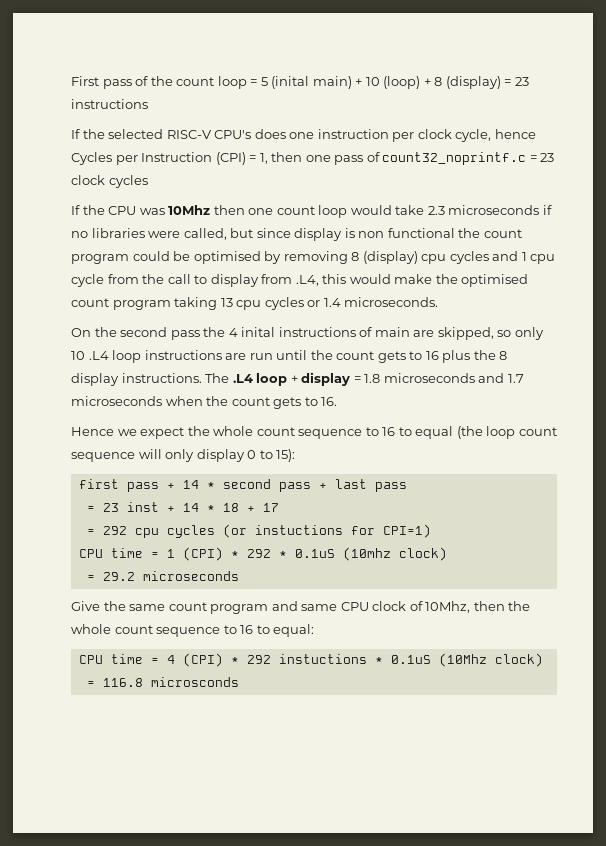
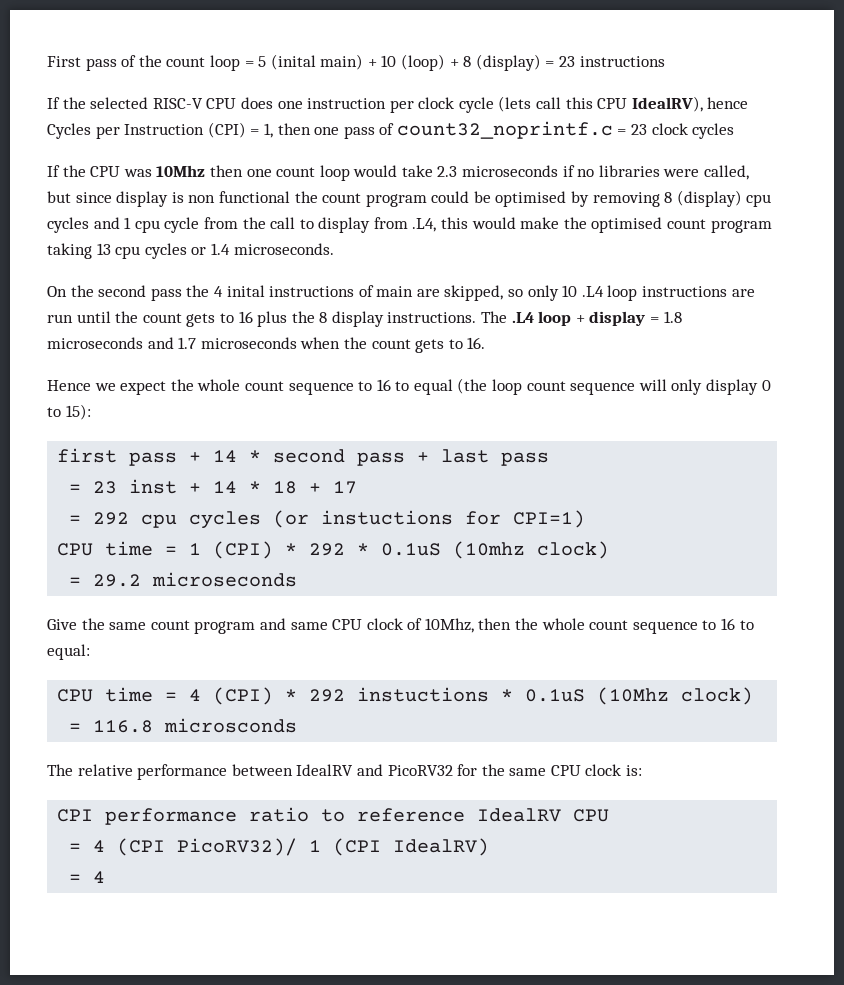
- If the selected RISC-V CPU's does one instruction per clock cycle, hence Cycles per Instruction (CPI) = 1, then one pass of count32_noprintf.c = 23 clock cycles
+ If the selected RISC-V CPU does one instruction per clock cycle (lets call this CPU IdealRV), hence Cycles per Instruction (CPI) = 1, then one pass of count32_noprintf.c = 23 clock cycles
+ The relative performance between IdealRV and PicoRV32 for the same CPU clock is:
+ CPI performance ratio to reference IdealRV CPU
+ = 4 (CPI PicoRV32)/ 1 (CPI IdealRV)
+ = 4

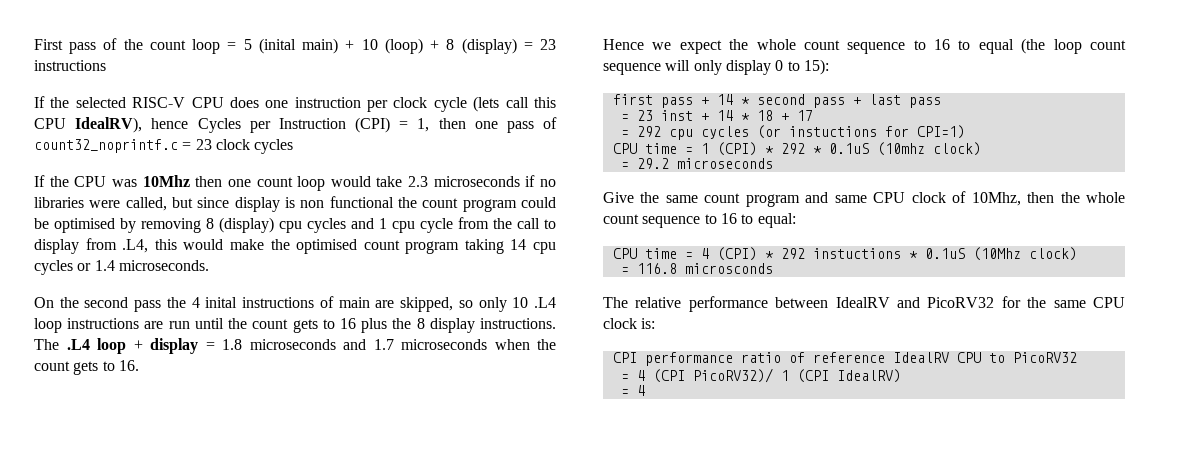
- If the CPU was 10Mhz then one count loop would take 2.3 microseconds if no libraries were called, but since display is non functional the count program could be optimised by removing 8 (display) cpu cycles and 1 cpu cycle from the call to display from .L4, this would make the optimised count program taking 13 cpu cycles or 1.4 microseconds.
+ If the CPU was 10Mhz then one count loop would take 2.3 microseconds if no libraries were called, but since display is non functional the count program could be optimised by removing 8 (display) cpu cycles and 1 cpu cycle from the call to display from .L4, this would make the optimised count program taking 14 cpu cycles or 1.4 microseconds.
- CPI performance ratio to reference IdealRV CPU
+ CPI performance ratio of reference IdealRV CPU to PicoRV32

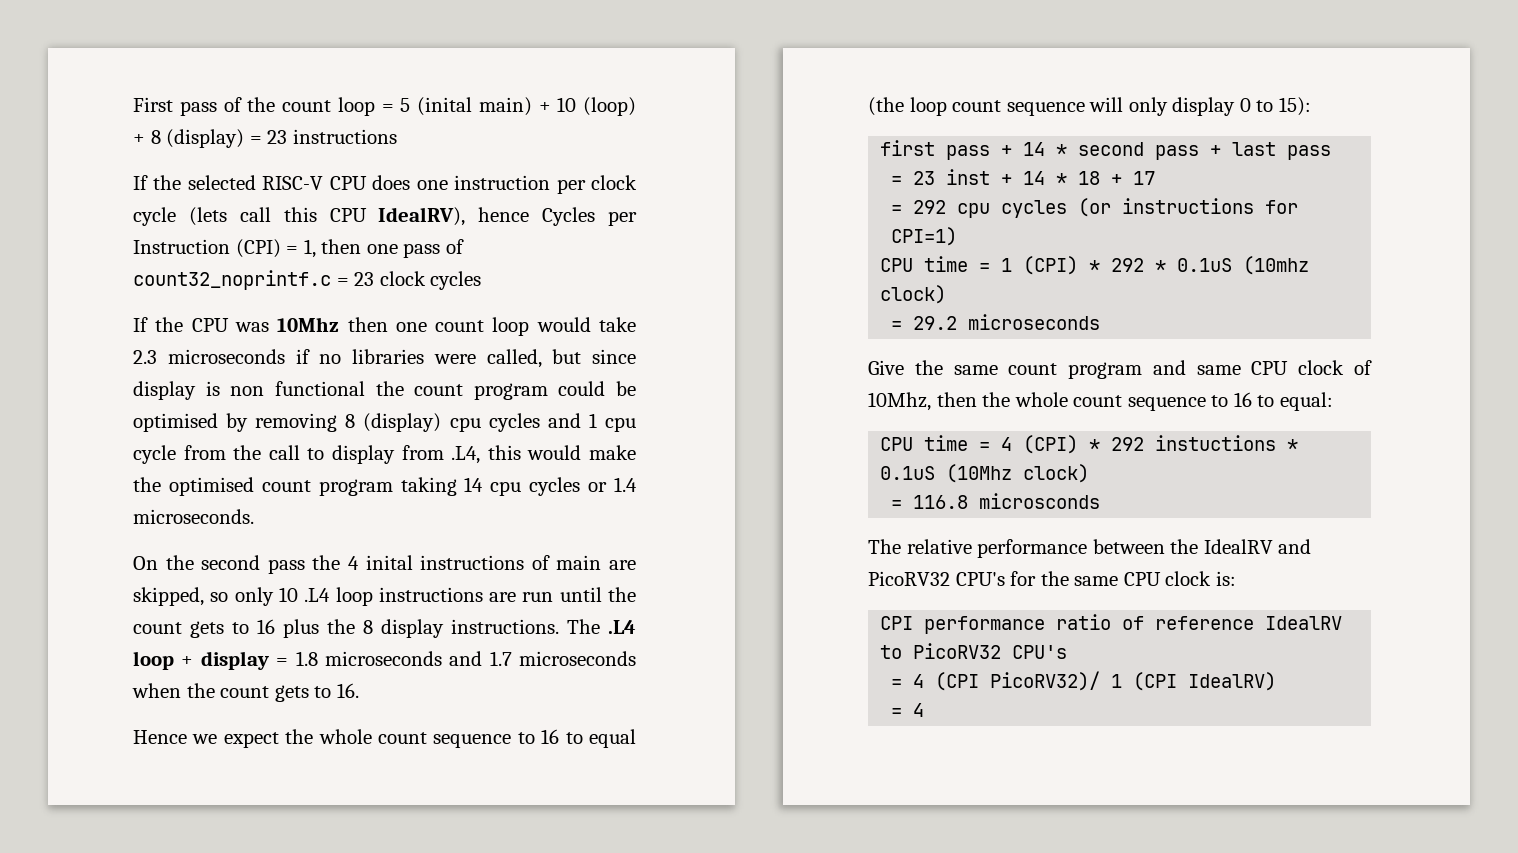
- = 292 cpu cycles (or instuctions for CPI=1)
+ = 292 cpu cycles (or instructions for CPI=1)
- The relative performance between IdealRV and PicoRV32 for the same CPU clock is:
+ The relative performance between the IdealRV and PicoRV32 CPU's for the same CPU clock is:
- CPI performance ratio of reference IdealRV CPU to PicoRV32
+ CPI performance ratio of reference IdealRV to PicoRV32 CPU's

